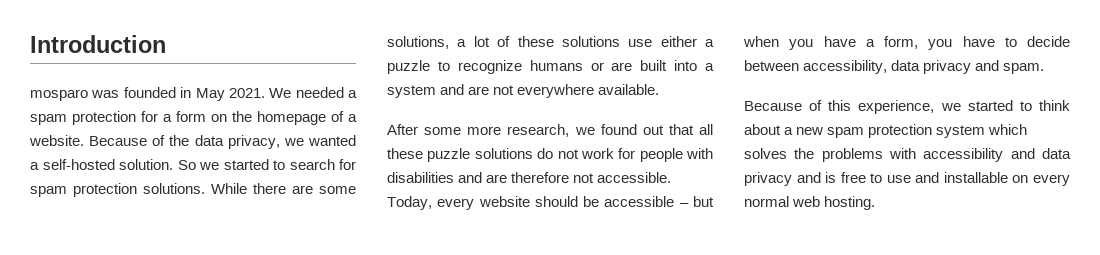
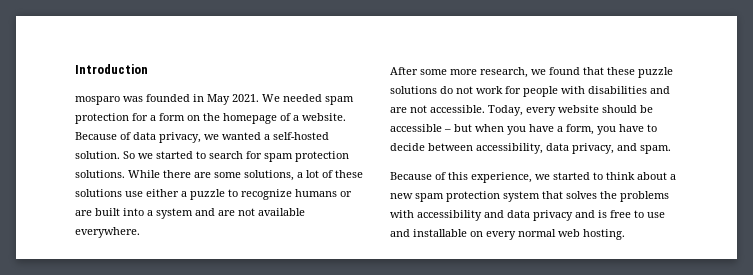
- We needed a spam protection for a form on the homepage of a website.
+ We needed spam protection for a form on the homepage of a website.
- Because of the data privacy, we wanted a self-hosted solution.
+ Because of data privacy, we wanted a self-hosted solution.
- While there are some solutions, a lot of these solutions use either a puzzle to recognize humans or are built into a system and are not everywhere available.
+ While there are some solutions, a lot of these solutions use either a puzzle to recognize humans or are built into a system and are not available everywhere.
- After some more research, we found out that all these puzzle solutions do not work for people with disabilities and are therefore not accessible.
+ After some more research, we found that these puzzle solutions do not work for people with disabilities and are not accessible.
- Today, every website should be accessible – but when you have a form, you have to decide between accessibility, data privacy and spam.
+ Today, every website should be accessible – but when you have a form, you have to decide between accessibility, data privacy, and spam.
- Because of this experience, we started to think about a new spam protection system which solves the problems with accessibility and data privacy and is free to use and installable on every normal web hosting.
+ Because of this experience, we started to think about a new spam protection system that solves the problems with accessibility and data privacy and is free to use and installable on every normal web hosting.

